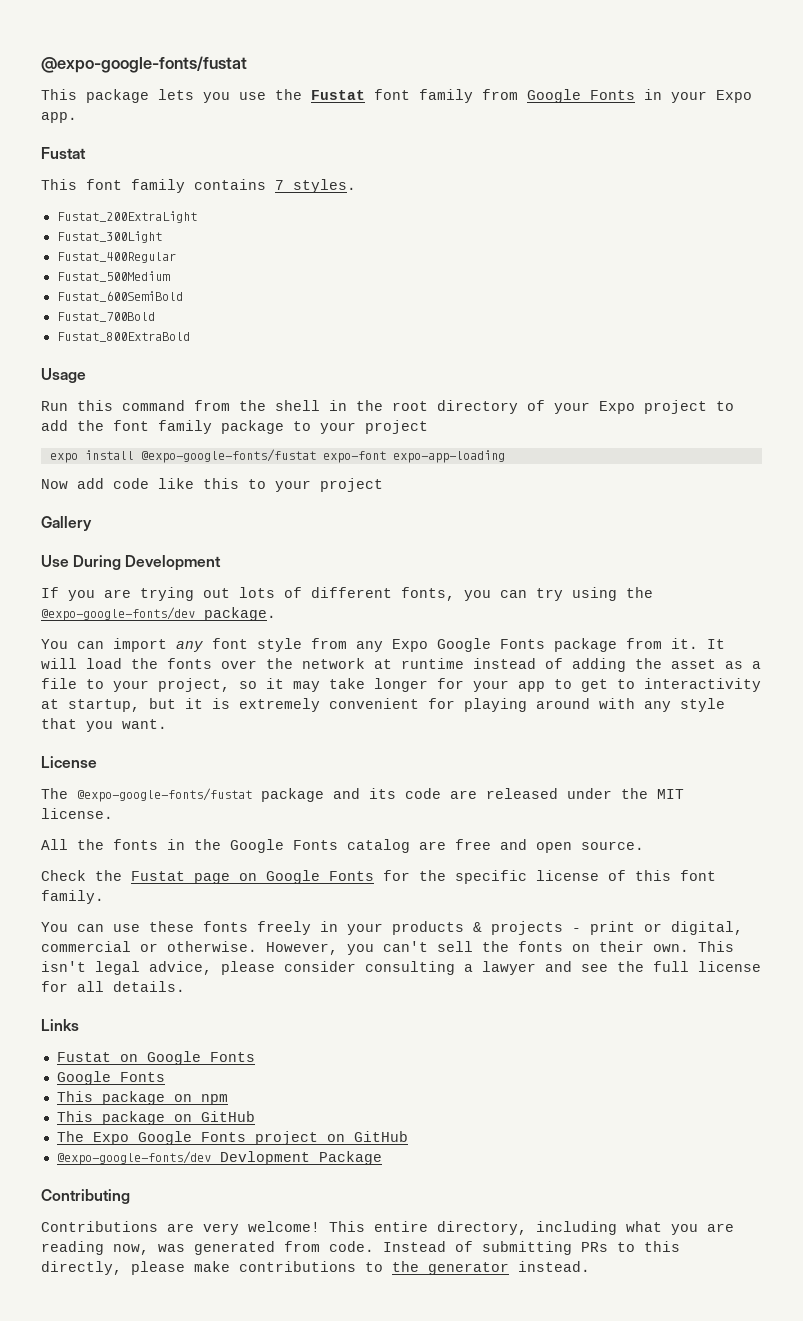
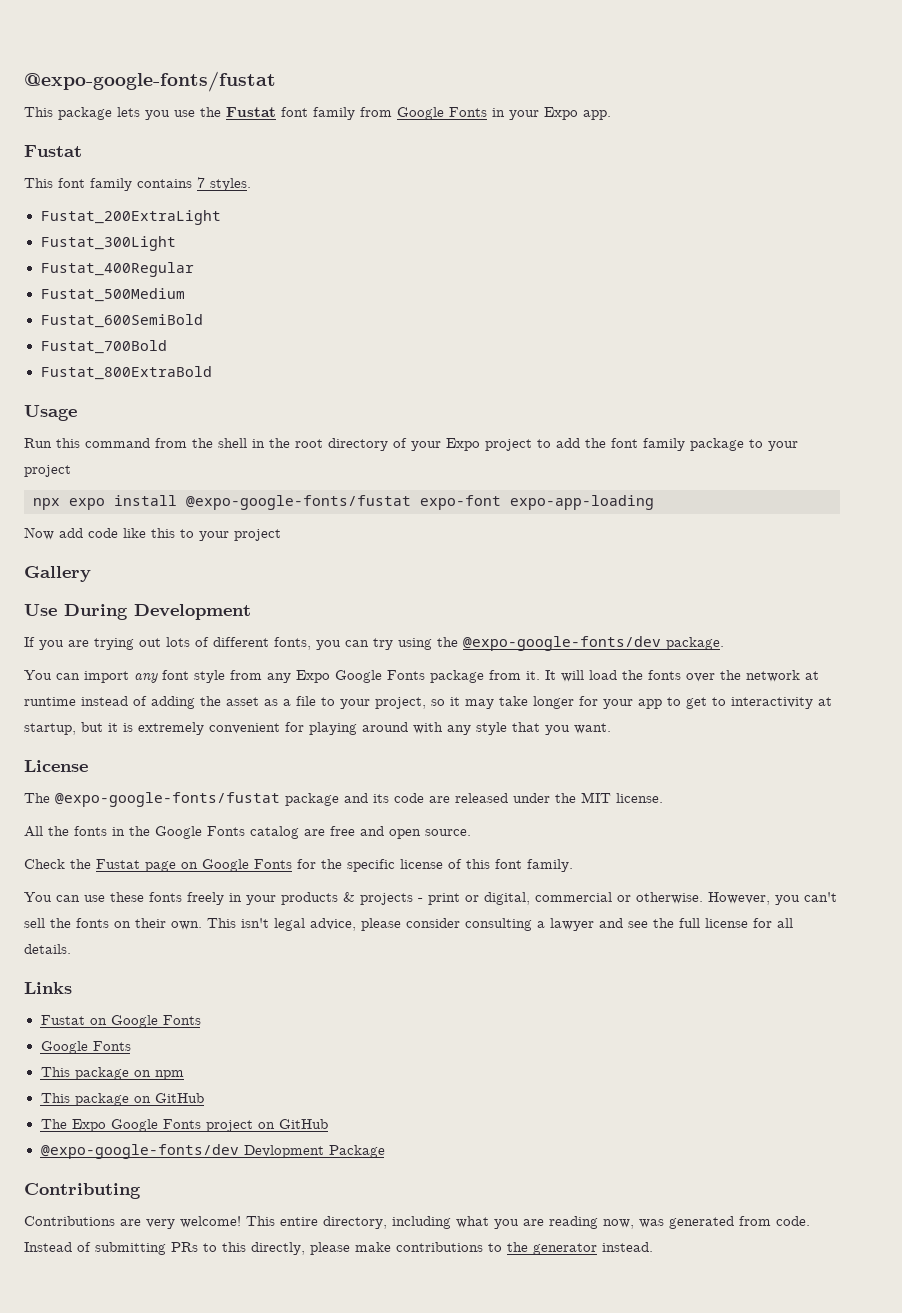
- expo install @expo-google-fonts/fustat expo-font expo-app-loading
+ npx expo install @expo-google-fonts/fustat expo-font expo-app-loading

